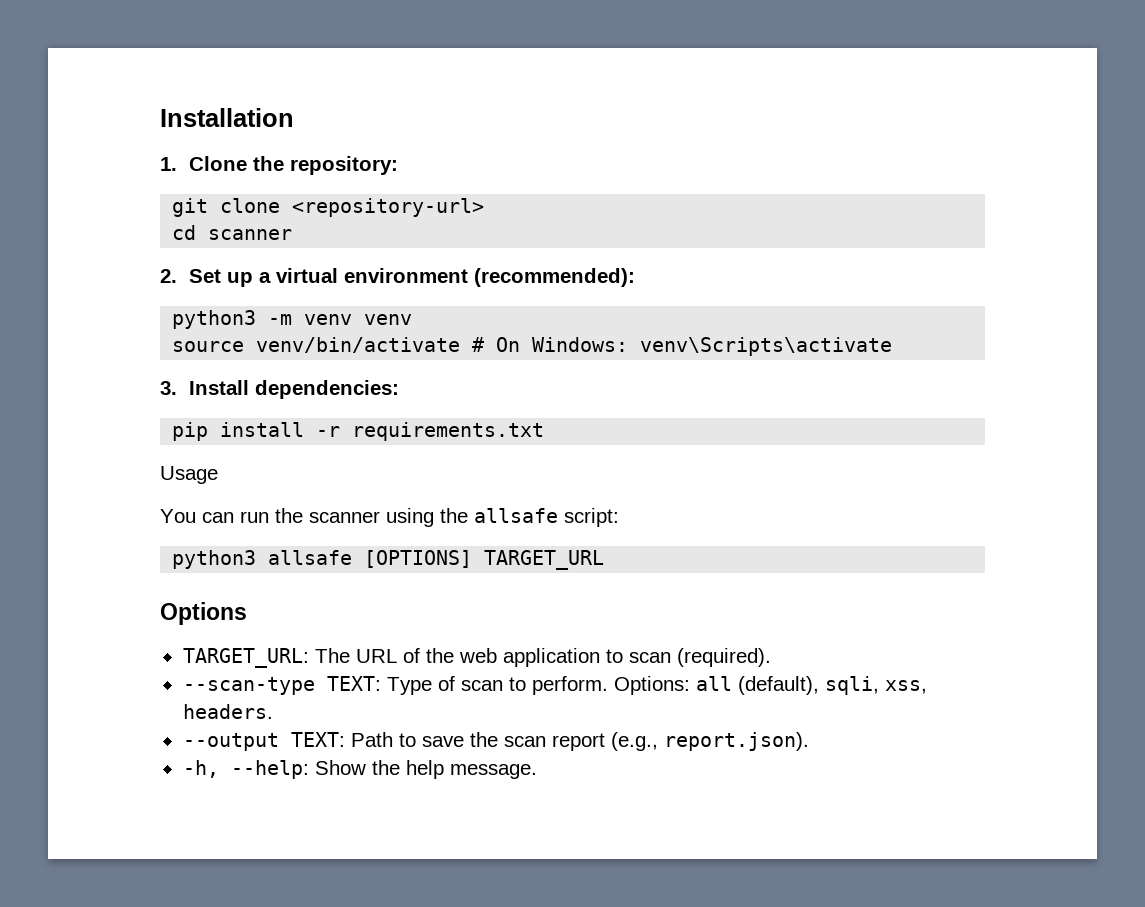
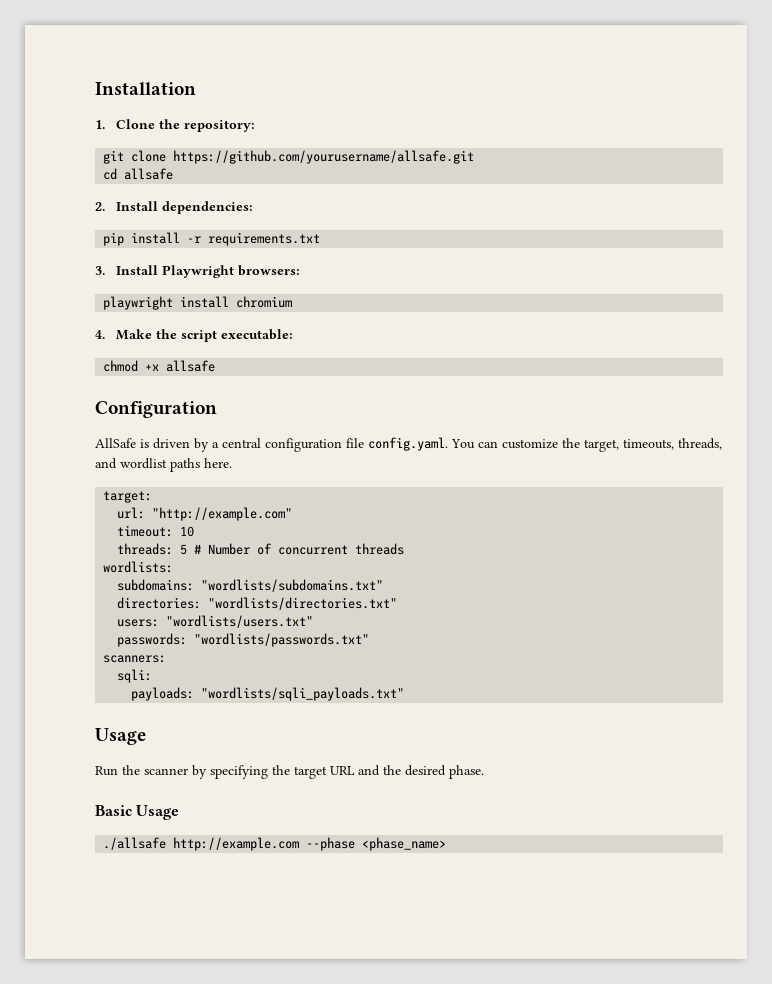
- git clone <repository-url>
+ git clone https://github.com/yourusername/allsafe.git
- cd scanner
- 2. Set up a virtual environment (recommended):
- python3 -m venv venv
- source venv/bin/activate # On Windows: venv\Scripts\activate
- 3. Install dependencies:
+ cd allsafe
+ 2. Install dependencies:
+ 3. Install Playwright browsers:
+ playwright install chromium
+ 4. Make the script executable:
+ chmod +x allsafe
+ Configuration
+ AllSafe is driven by a central configuration file config.yaml. You can customize the target, timeouts, threads, and wordlist paths here.
+ target:
+ url: "http://example.com"
+ timeout: 10
+ threads: 5 # Number of concurrent threads
+ wordlists:
+ subdomains: "wordlists/subdomains.txt"
+ directories: "wordlists/directories.txt"
+ users: "wordlists/users.txt"
+ passwords: "wordlists/passwords.txt"
+ scanners:
+ sqli:
+ payloads: "wordlists/sqli_payloads.txt"
  Usage
- You can run the scanner using the allsafe script:
- python3 allsafe [OPTIONS] TARGET_URL
- Options
- TARGET_URL: The URL of the web application to scan (required).
- --scan-type TEXT: Type of scan to perform. Options: all (default), sqli, xss, headers.
- --output TEXT: Path to save the scan report (e.g., report.json).
- -h, --help: Show the help message.
+ Run the scanner by specifying the target URL and the desired phase.
+ Basic Usage
+ ./allsafe http://example.com --phase <phase_name>

